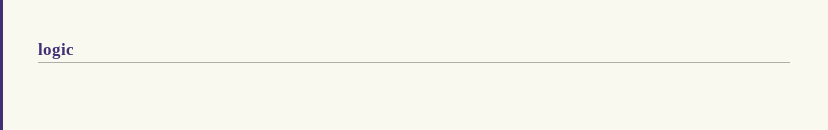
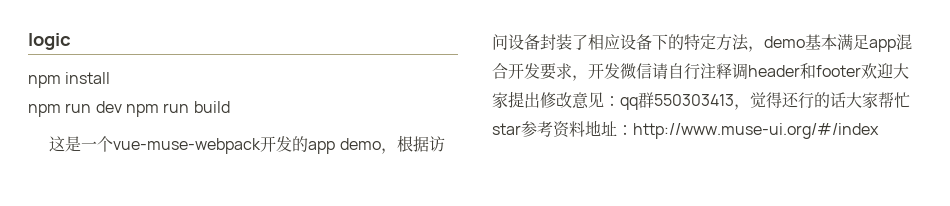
+ npm install
+ npm run dev npm run build
+ 这是一个vue-muse-webpack开发的app demo，根据访问设备封装了相应设备下的特定方法，demo基本满足app混合开发要求，开发微信请自行注释调header和footer欢迎大家提出修改意见：qq群550303413，觉得还行的话大家帮忙star参考资料地址：http://www.muse-ui.org/#/index

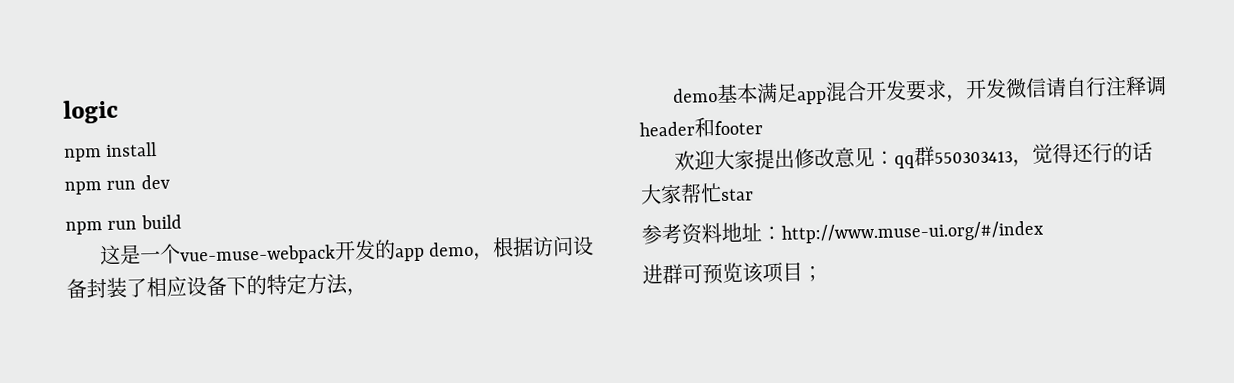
- npm run dev npm run build
+ npm run dev
+ npm run build
- 这是一个vue-muse-webpack开发的app demo，根据访问设备封装了相应设备下的特定方法，demo基本满足app混合开发要求，开发微信请自行注释调header和footer欢迎大家提出修改意见：qq群550303413，觉得还行的话大家帮忙star参考资料地址：http://www.muse-ui.org/#/index
+ 这是一个vue-muse-webpack开发的app demo，根据访问设备封装了相应设备下的特定方法，
+ demo基本满足app混合开发要求，开发微信请自行注释调header和footer
+ 欢迎大家提出修改意见：qq群550303413，觉得还行的话大家帮忙star
+ 参考资料地址：http://www.muse-ui.org/#/index
+ 进群可预览该项目；

